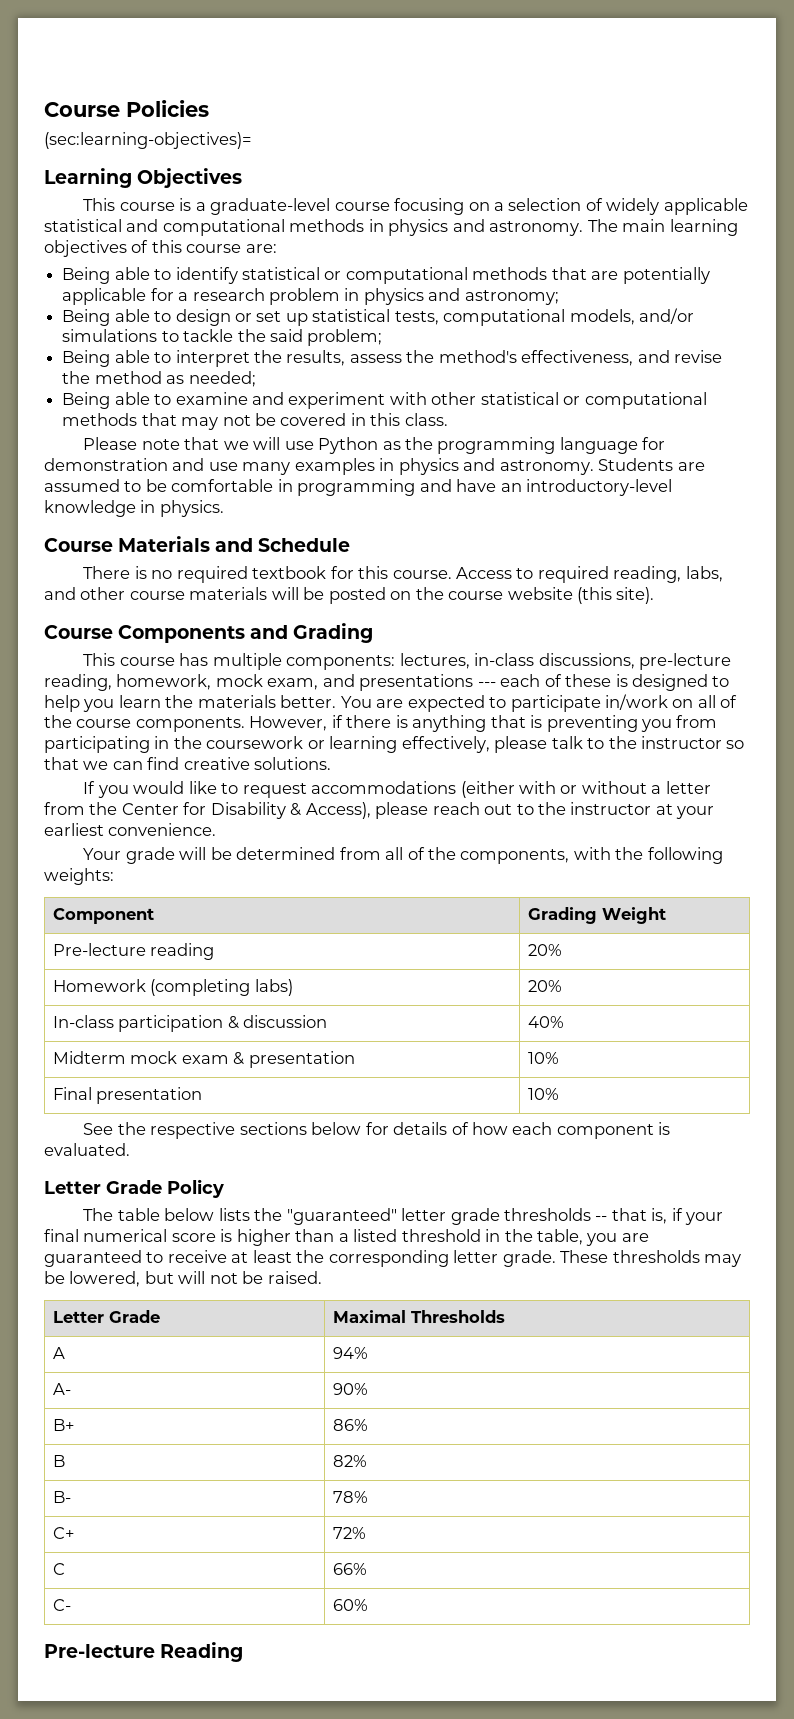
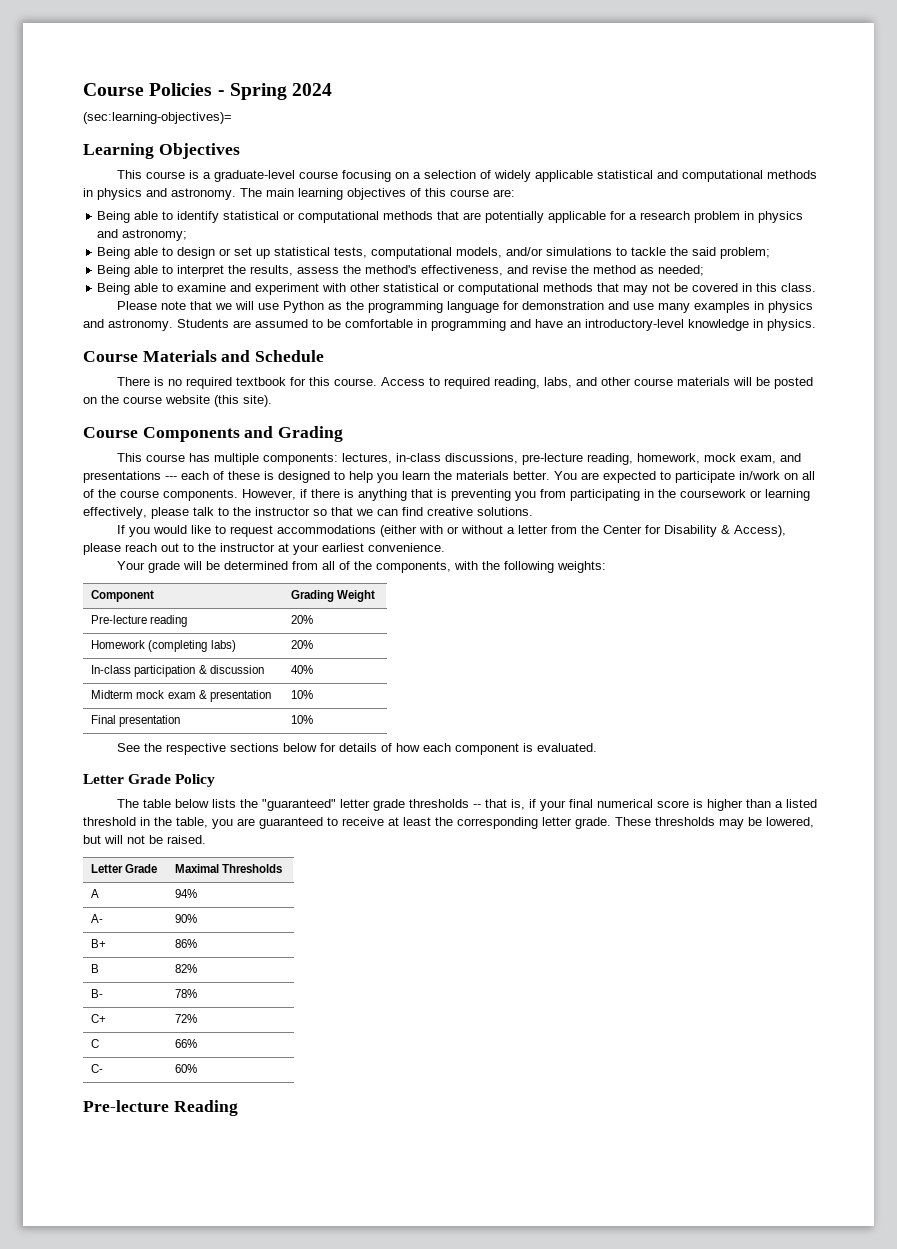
- Course Policies
+ Course Policies - Spring 2024

